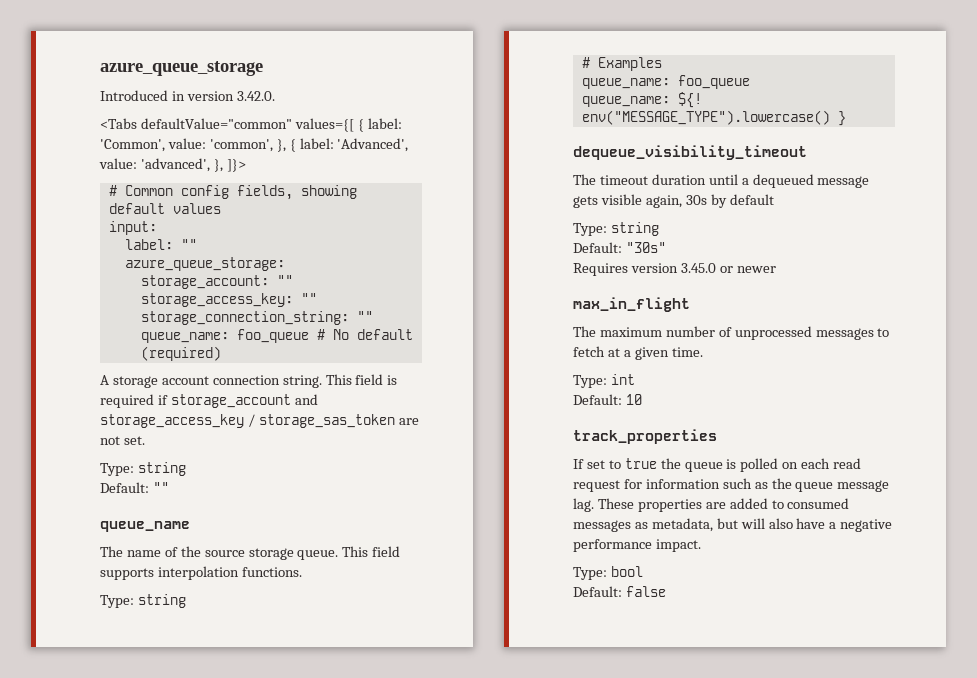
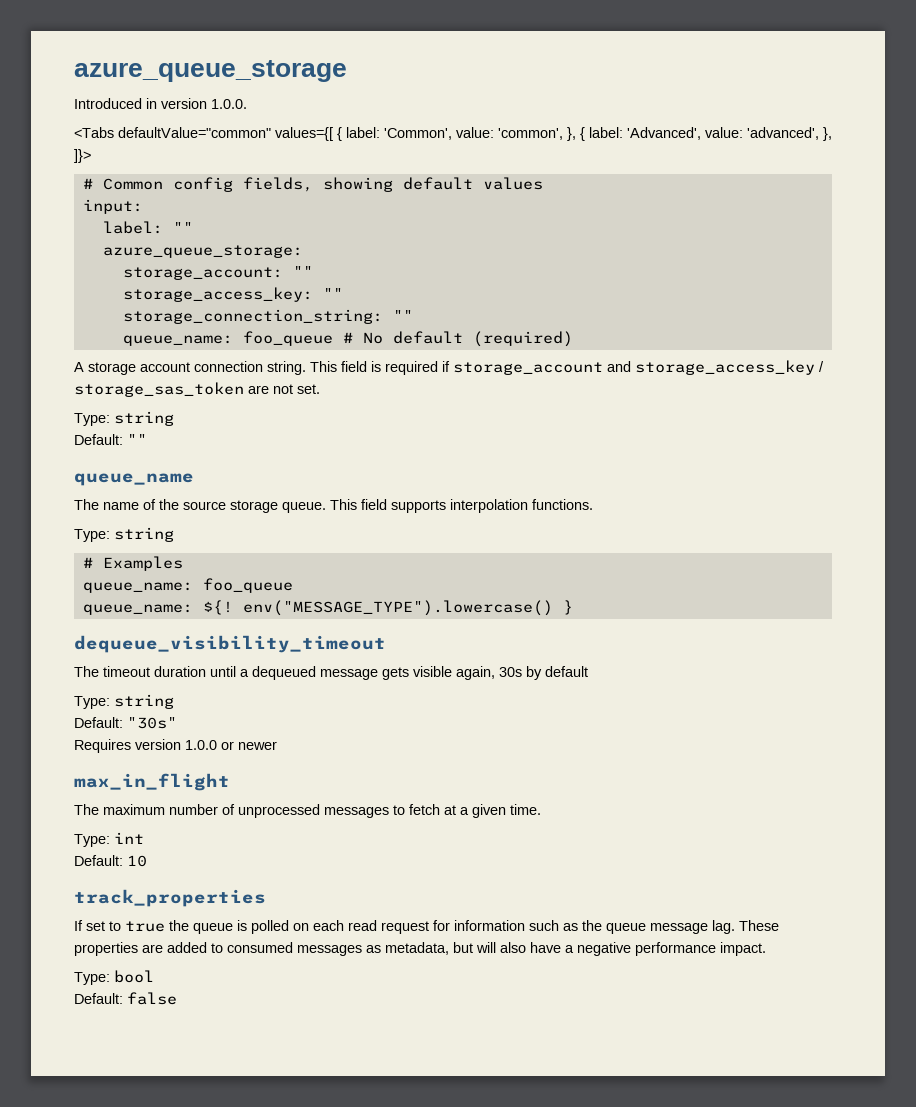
- Introduced in version 3.42.0.
+ Introduced in version 1.0.0.
- Requires version 3.45.0 or newer
+ Requires version 1.0.0 or newer

